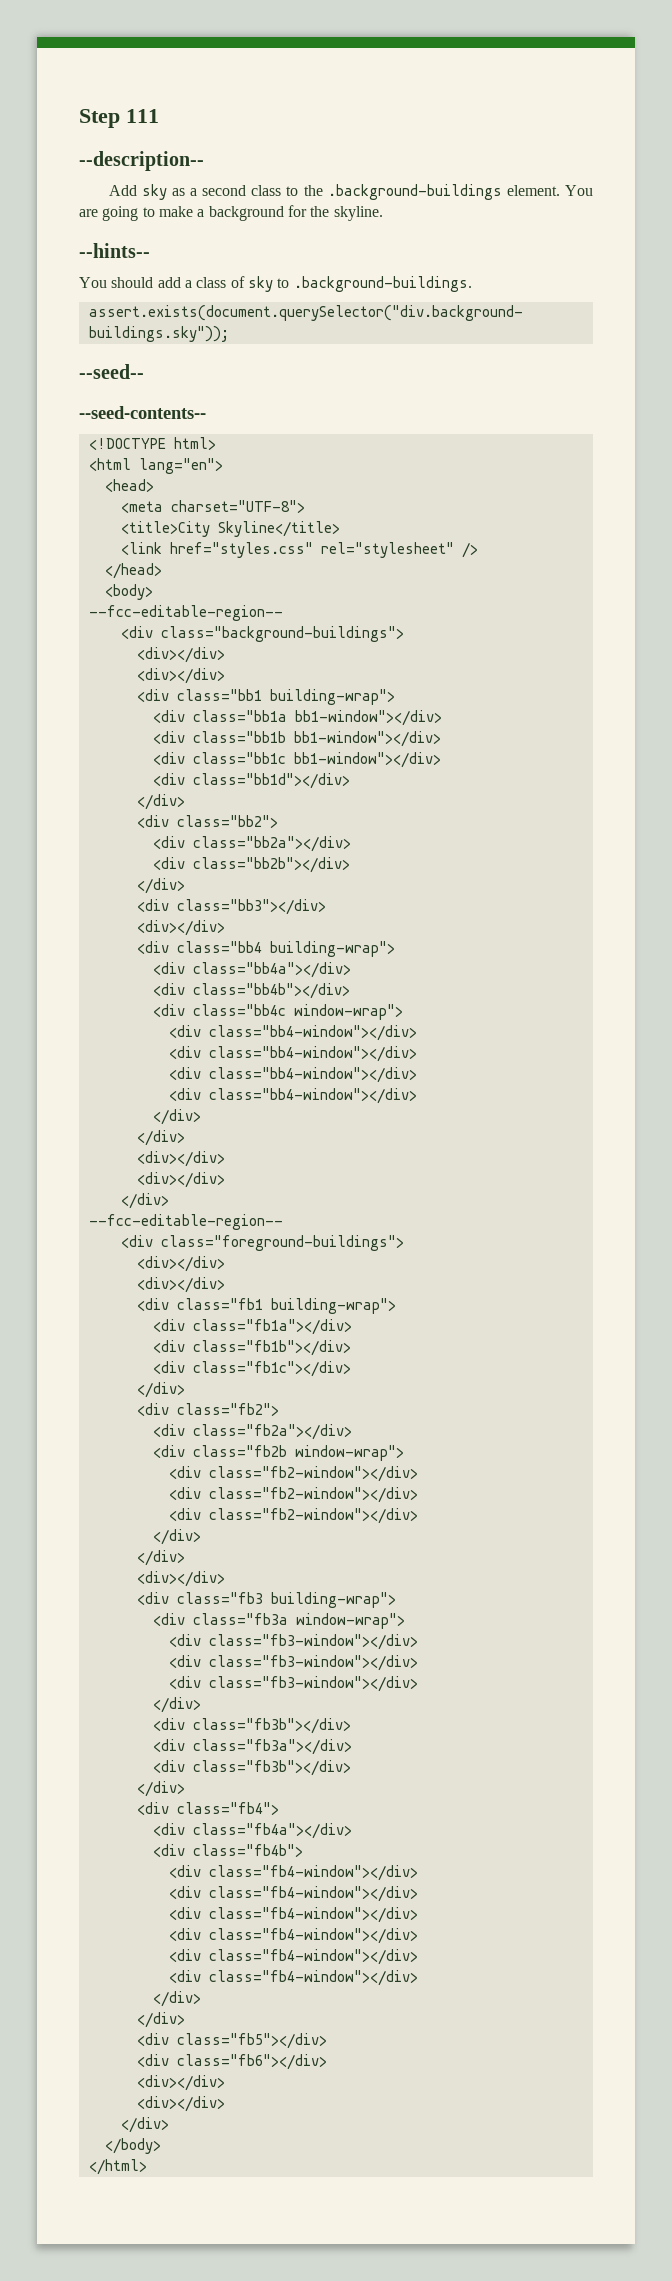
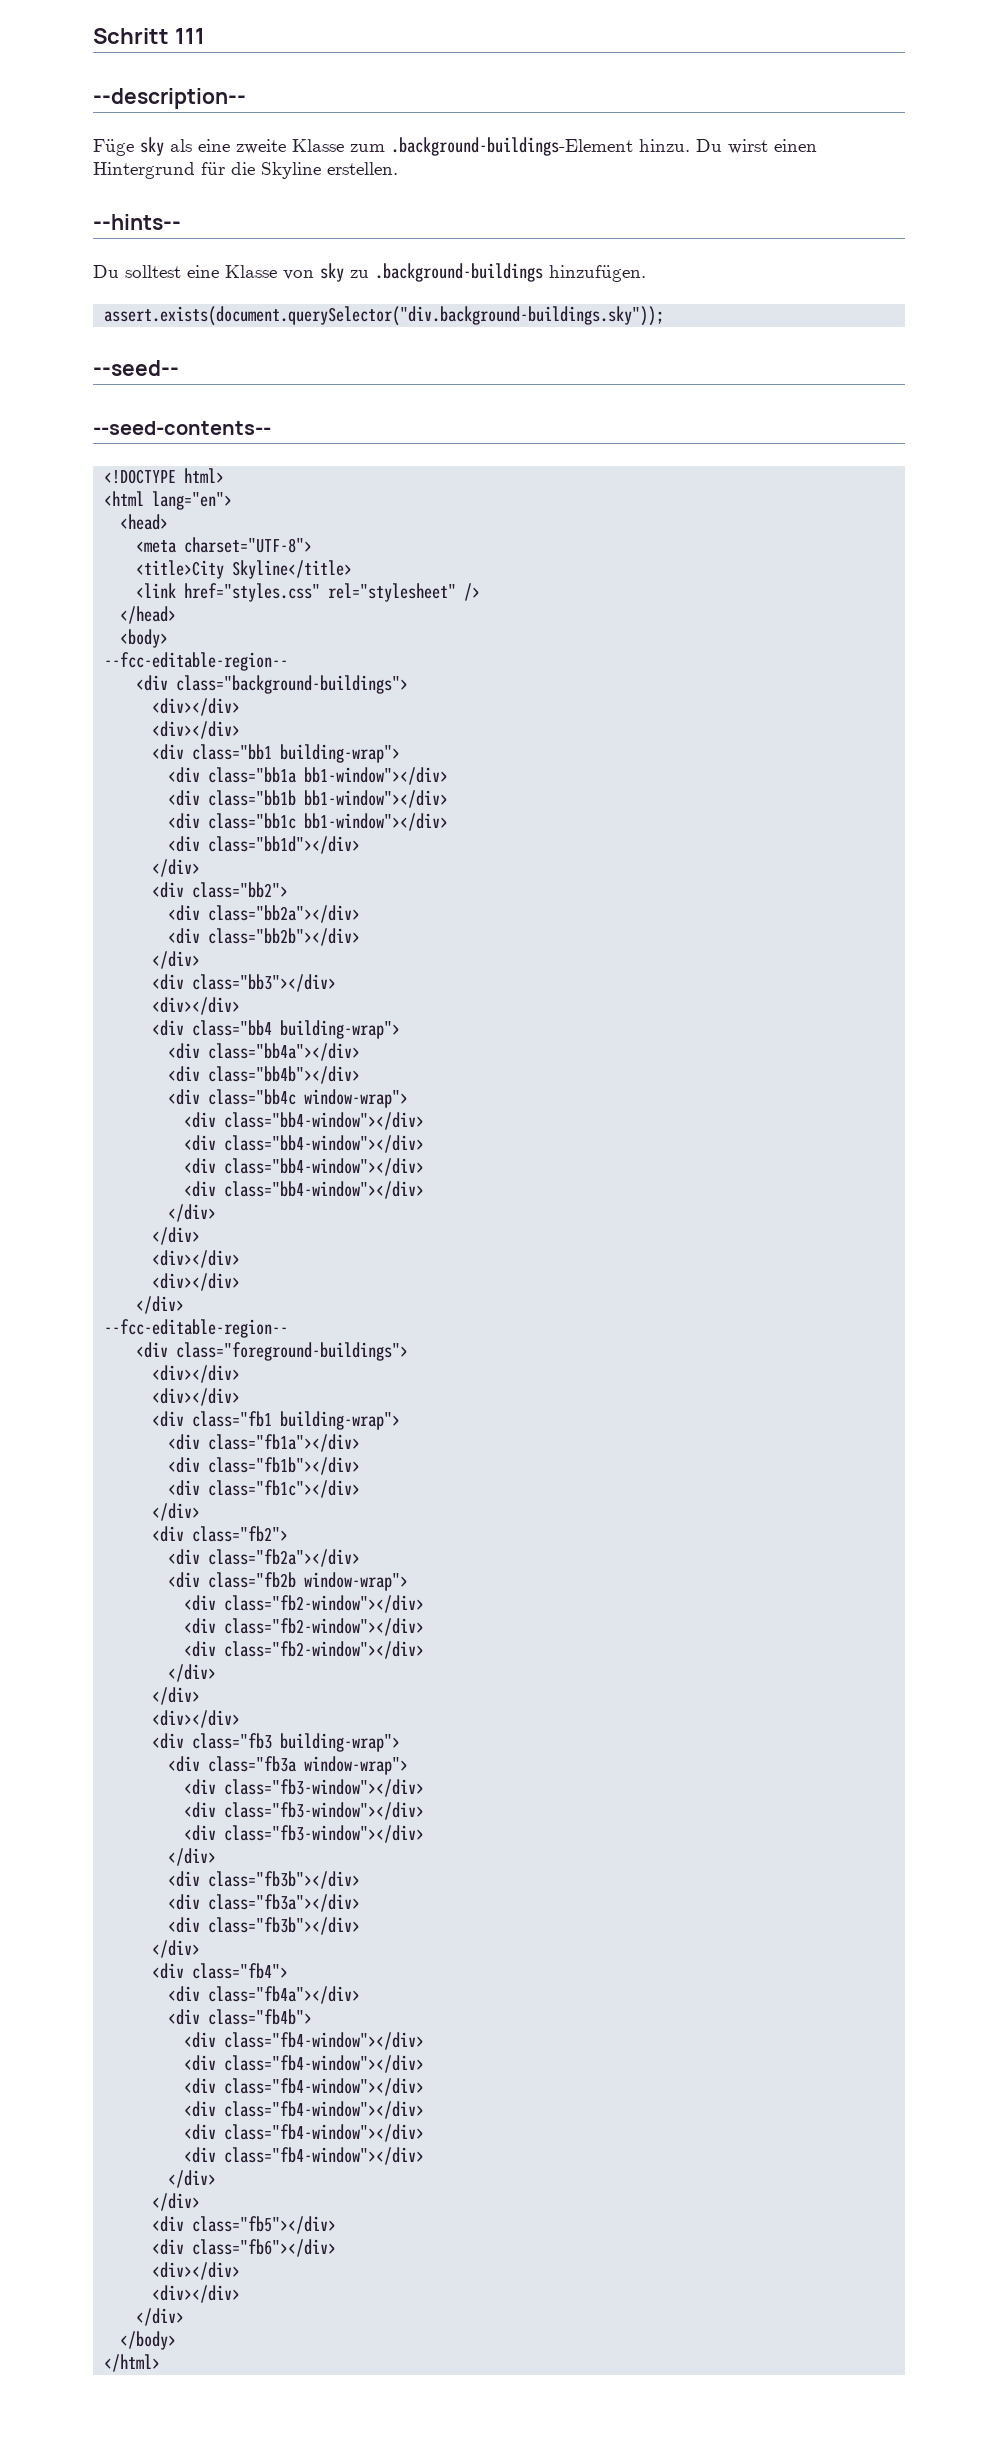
- Step 111
+ Schritt 111
- Add sky as a second class to the .background-buildings element. You are going to make a background for the skyline.
+ Füge sky als eine zweite Klasse zum .background-buildings-Element hinzu. Du wirst einen Hintergrund für die Skyline erstellen.
  --hints--
- You should add a class of sky to .background-buildings.
+ Du solltest eine Klasse von sky zu .background-buildings hinzufügen.

